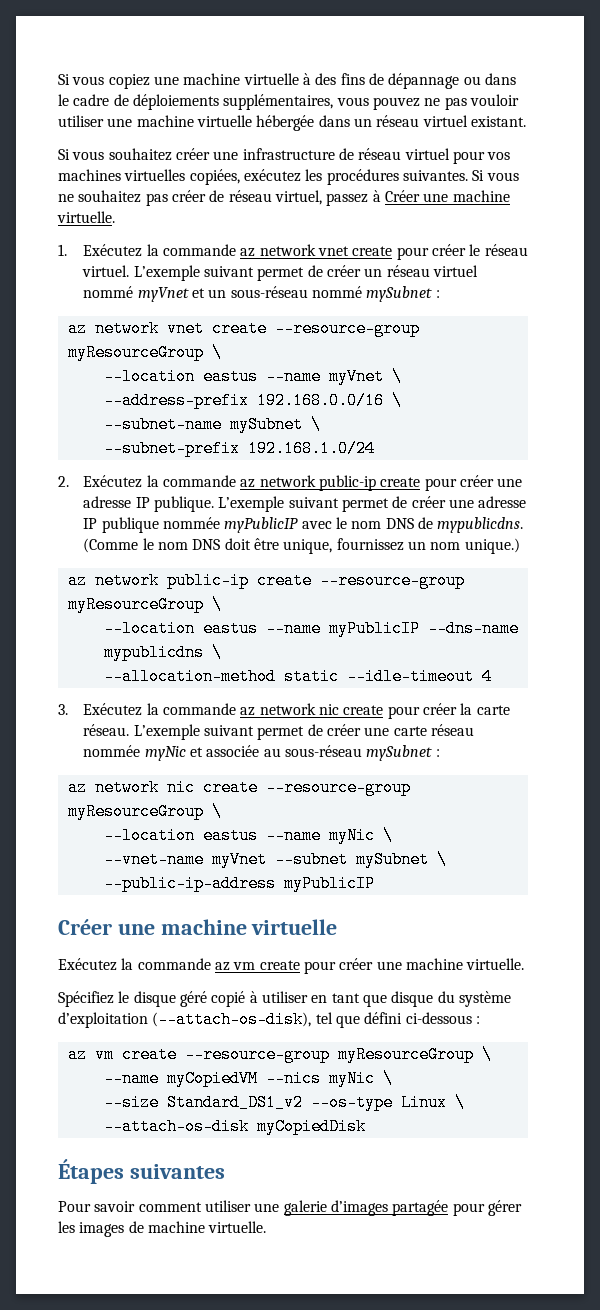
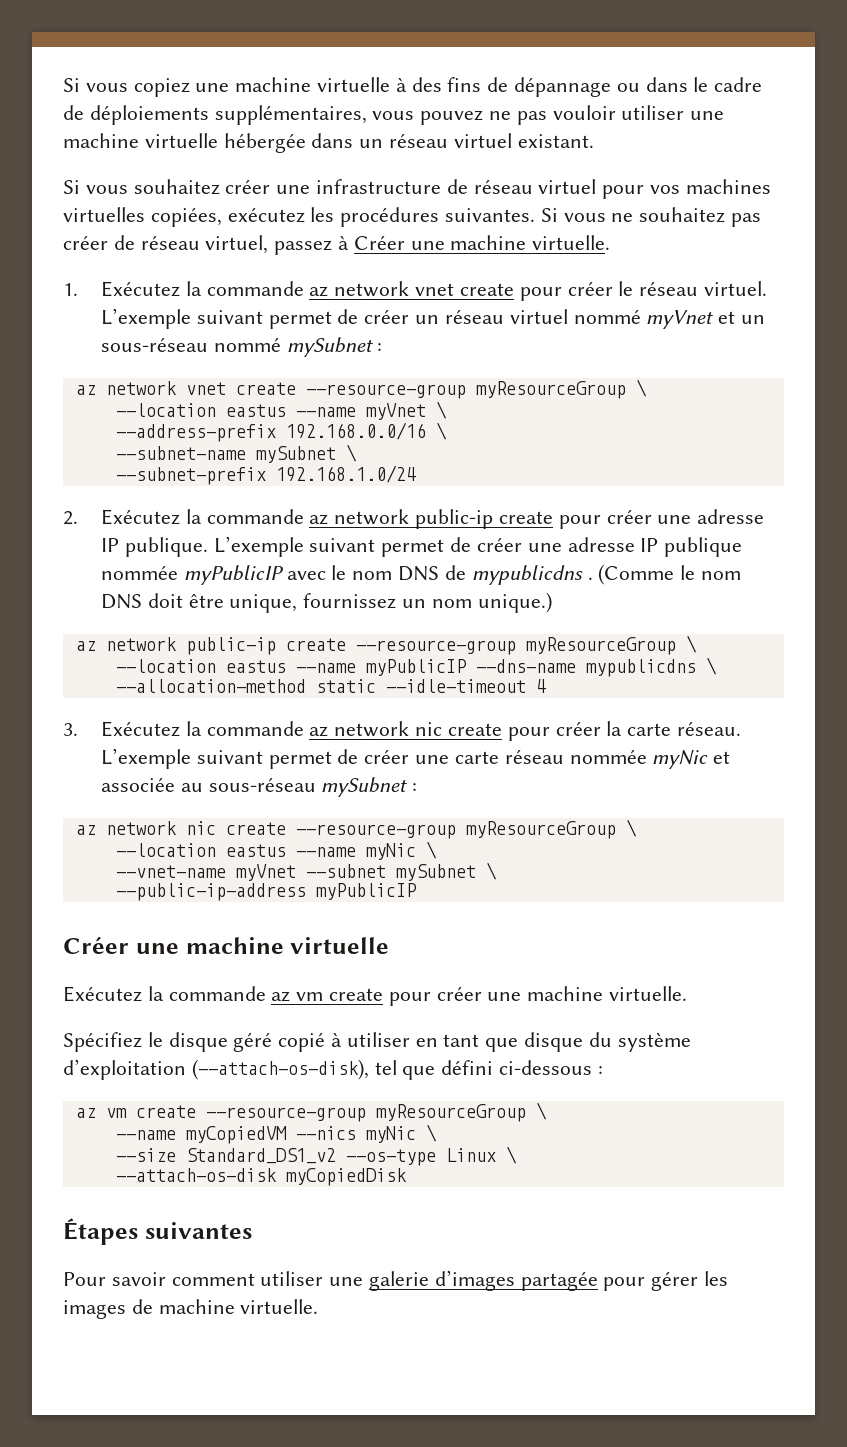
- L’exemple suivant permet de créer une adresse IP publique nommée myPublicIP avec le nom DNS de mypublicdns.
+ L’exemple suivant permet de créer une adresse IP publique nommée myPublicIP avec le nom DNS de mypublicdns .

